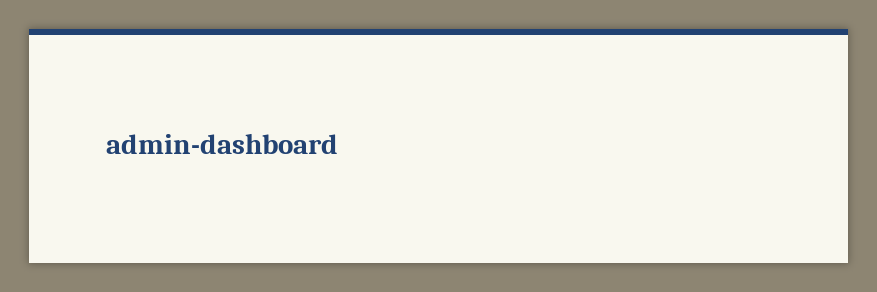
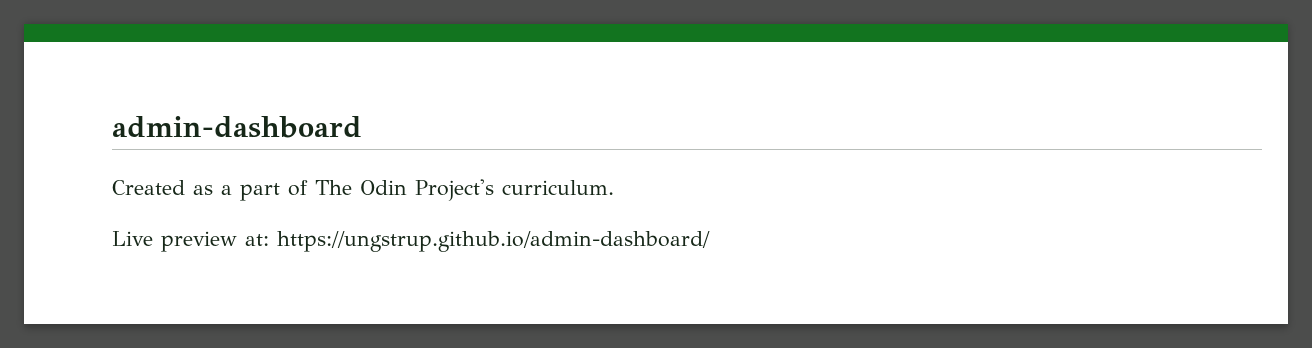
+ Created as a part of The Odin Project's curriculum.
+ Live preview at: https://ungstrup.github.io/admin-dashboard/

